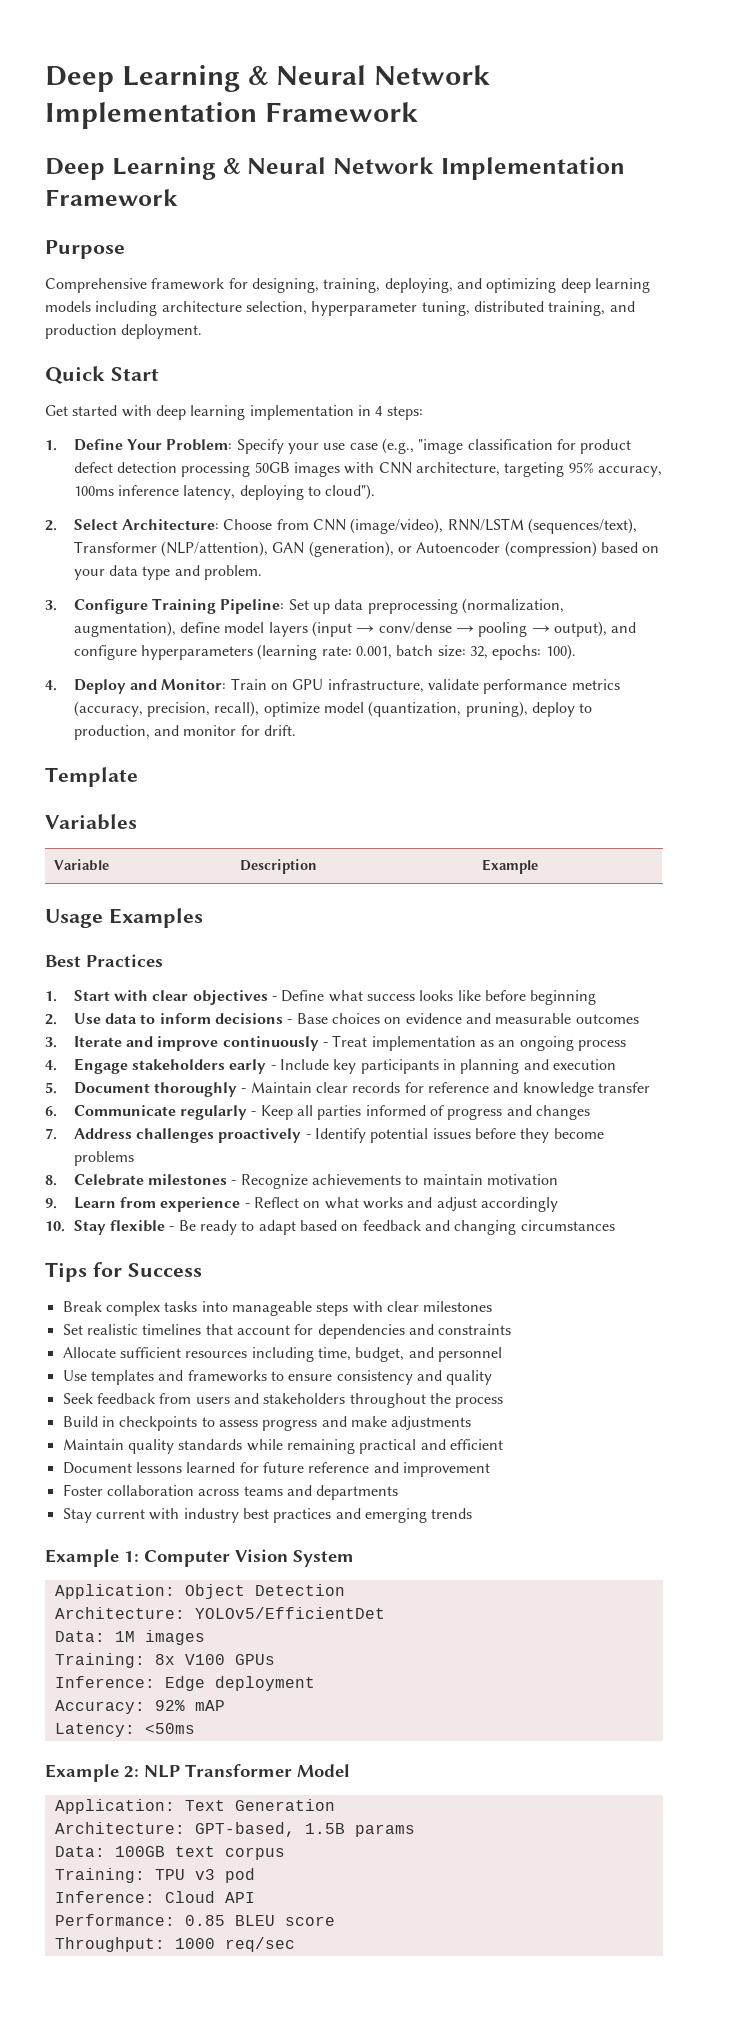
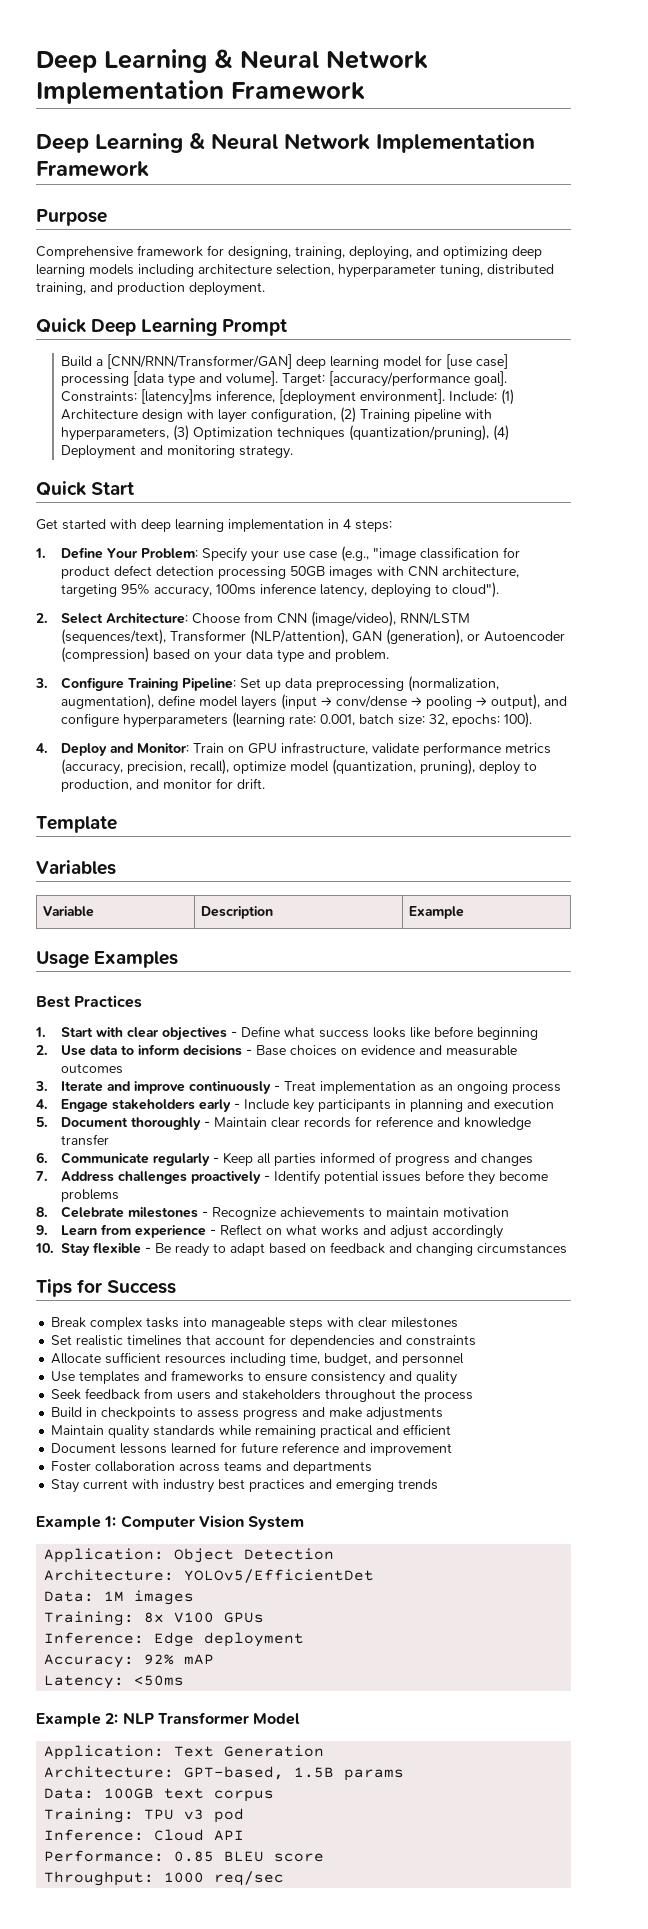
+ Quick Deep Learning Prompt
+ Build a [CNN/RNN/Transformer/GAN] deep learning model for [use case] processing [data type and volume]. Target: [accuracy/performance goal]. Constraints: [latency]ms inference, [deployment environment]. Include: (1) Architecture design with layer configuration, (2) Training pipeline with hyperparameters, (3) Optimization techniques (quantization/pruning), (4) Deployment and monitoring strategy.

